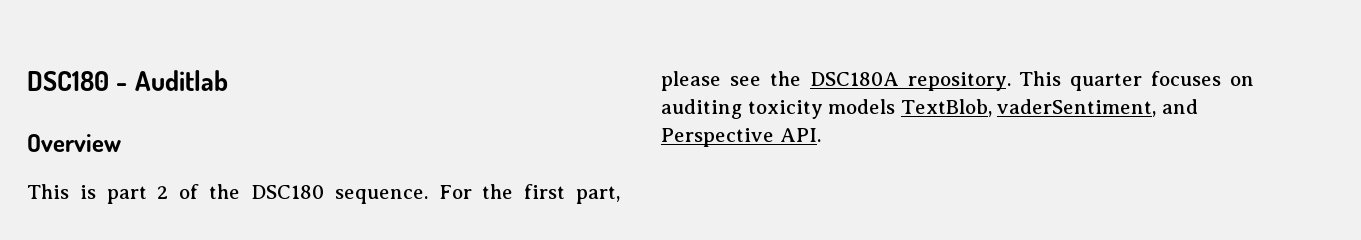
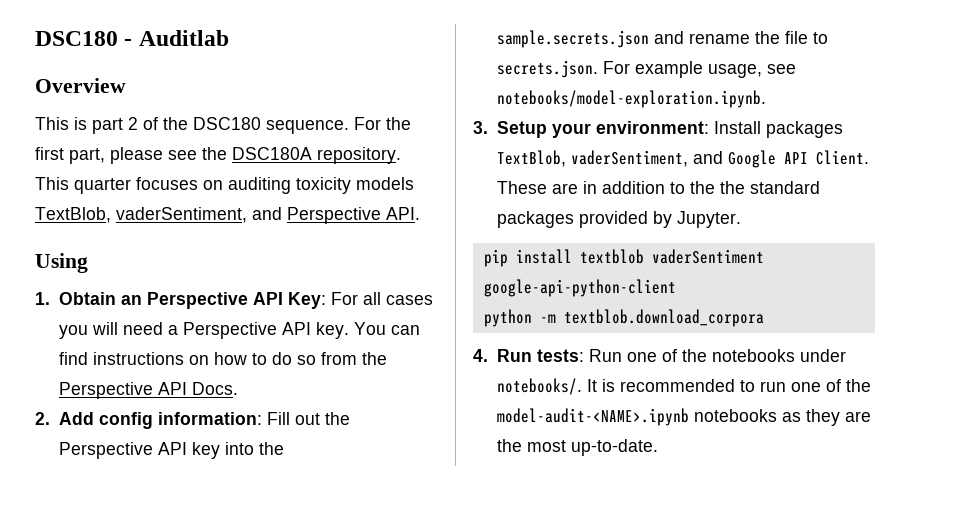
+ Using
+ 1. Obtain an Perspective API Key: For all cases you will need a Perspective API key. You can find instructions on how to do so from the Perspective API Docs.
+ 2. Add config information: Fill out the Perspective API key into the sample.secrets.json and rename the file to secrets.json. For example usage, see notebooks/model-exploration.ipynb.
+ 3. Setup your environment: Install packages TextBlob, vaderSentiment, and Google API Client. These are in addition to the the standard packages provided by Jupyter.
+ pip install textblob vaderSentiment google-api-python-client
+ python -m textblob.download_corpora
+ 4. Run tests: Run one of the notebooks under notebooks/. It is recommended to run one of the model-audit-<NAME>.ipynb notebooks as they are the most up-to-date.

